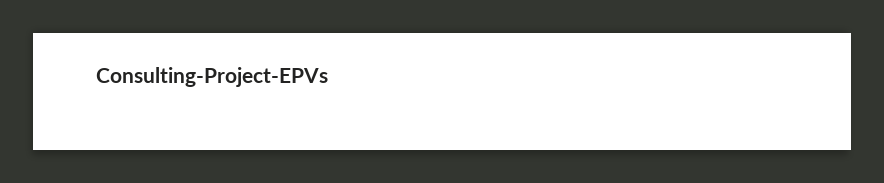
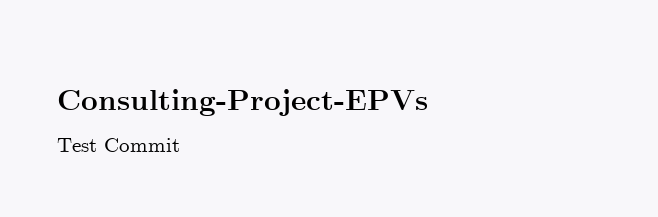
+ Test Commit

